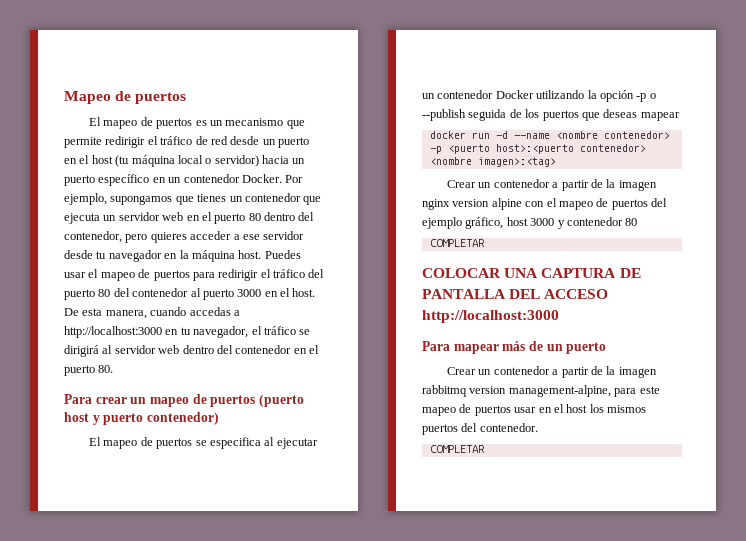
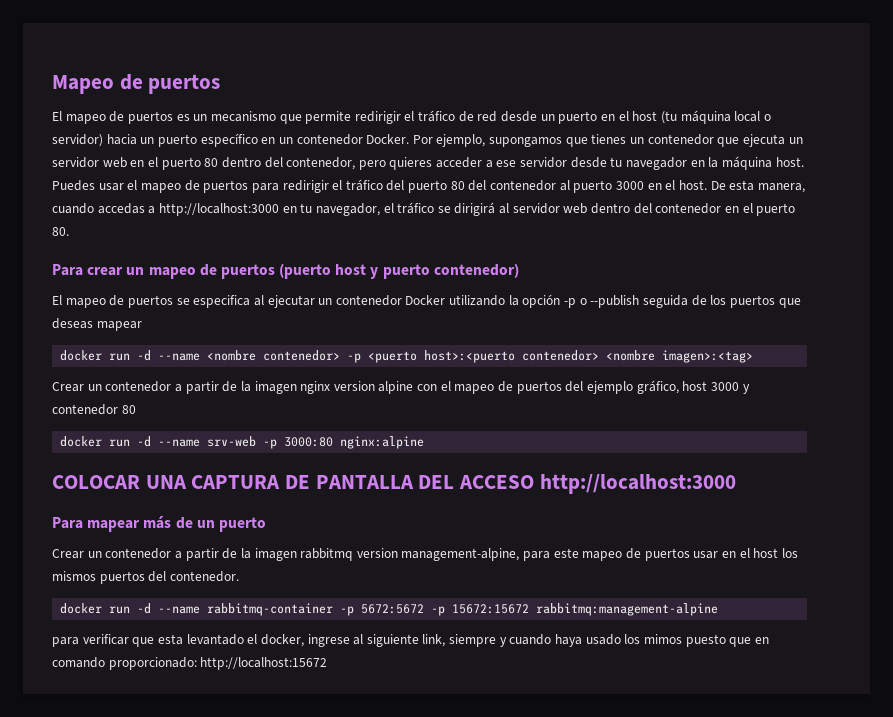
  Crear un contenedor a partir de la imagen nginx version alpine con el mapeo de puertos del ejemplo gráfico, host 3000 y contenedor 80
- COMPLETAR
+ docker run -d --name srv-web -p 3000:80 nginx:alpine
  Crear un contenedor a partir de la imagen rabbitmq version management-alpine, para este mapeo de puertos usar en el host los mismos puertos del contenedor.
- COMPLETAR
+ docker run -d --name rabbitmq-container -p 5672:5672 -p 15672:15672 rabbitmq:management-alpine
+ para verificar que esta levantado el docker, ingrese al siguiente link, siempre y cuando haya usado los mimos puesto que en comando proporcionado: http://localhost:15672

